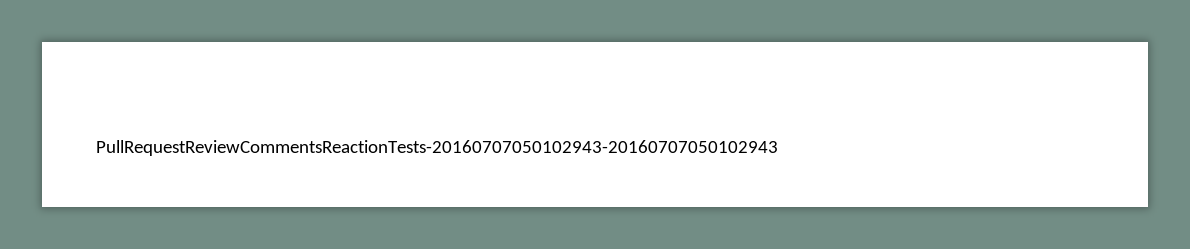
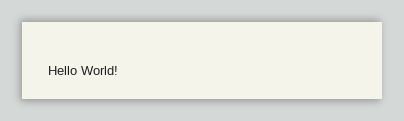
- PullRequestReviewCommentsReactionTests-20160707050102943-20160707050102943
+ Hello World!

